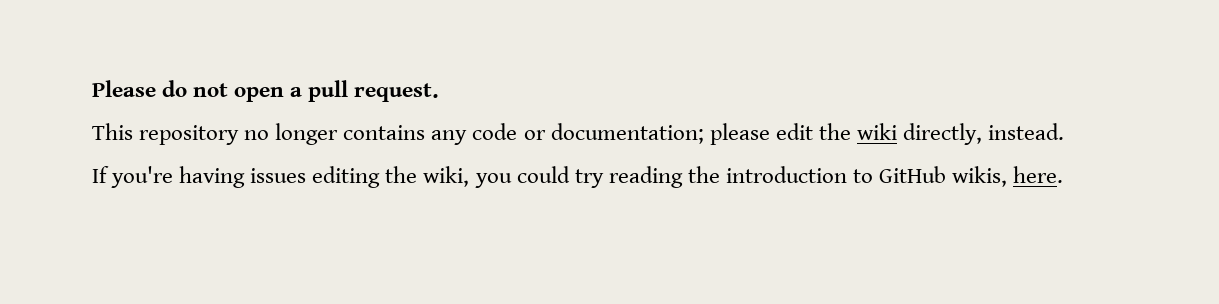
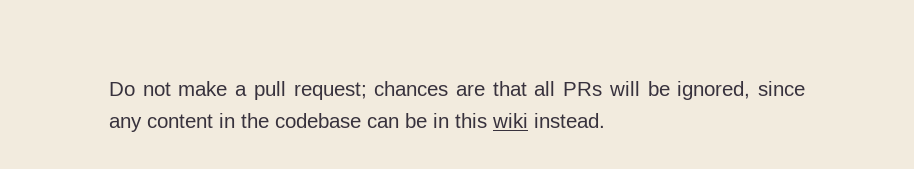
- Please do not open a pull request.
- This repository no longer contains any code or documentation; please edit the wiki directly, instead.
- If you're having issues editing the wiki, you could try reading the introduction to GitHub wikis, here.
+ Do not make a pull request; chances are that all PRs will be ignored, since any content in the codebase can be in this wiki instead.

